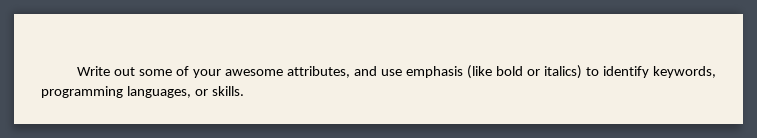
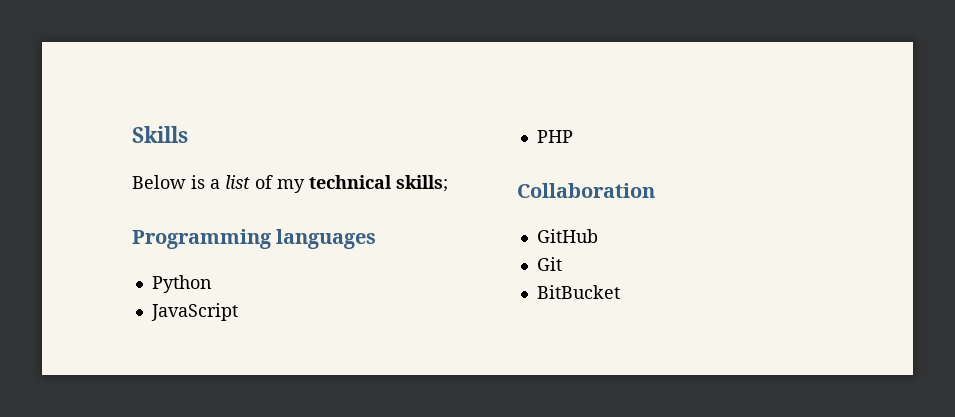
- Write out some of your awesome attributes, and use emphasis (like bold or italics) to identify keywords, programming languages, or skills.
+ Skills
+ Below is a list of my technical skills;
+ Programming languages
+ Python
+ JavaScript
+ PHP
+ Collaboration
+ GitHub
+ Git
+ BitBucket

